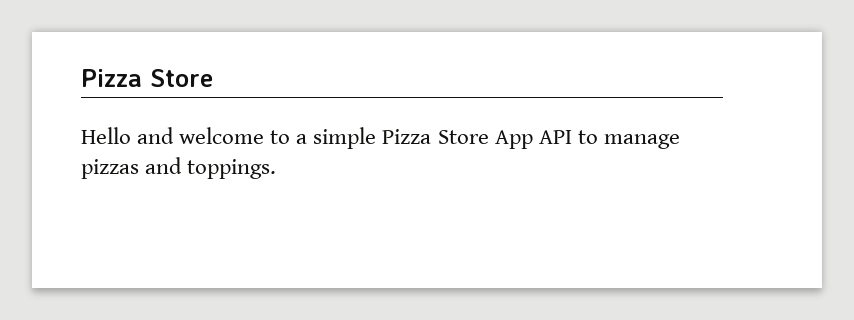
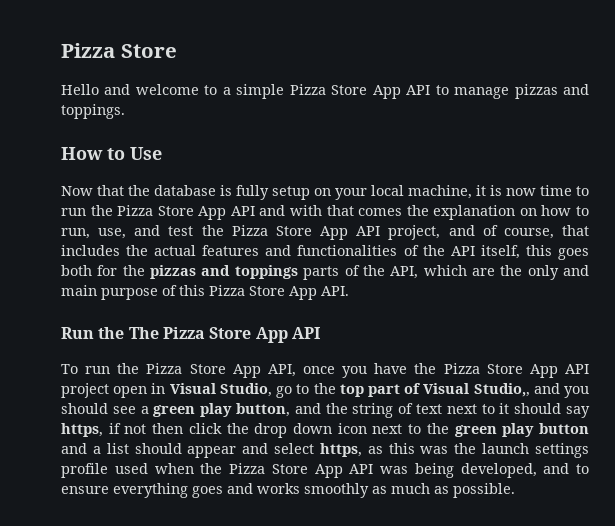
+ How to Use
+ Now that the database is fully setup on your local machine, it is now time to run the Pizza Store App API and with that comes the explanation on how to run, use, and test the Pizza Store App API project, and of course, that includes the actual features and functionalities of the API itself, this goes both for the pizzas and toppings parts of the API, which are the only and main purpose of this Pizza Store App API.
+ Run the The Pizza Store App API
+ To run the Pizza Store App API, once you have the Pizza Store App API project open in Visual Studio, go to the top part of Visual Studio,, and you should see a green play button, and the string of text next to it should say https, if not then click the drop down icon next to the green play button and a list should appear and select https, as this was the launch settings profile used when the Pizza Store App API was being developed, and to ensure everything goes and works smoothly as much as possible.

